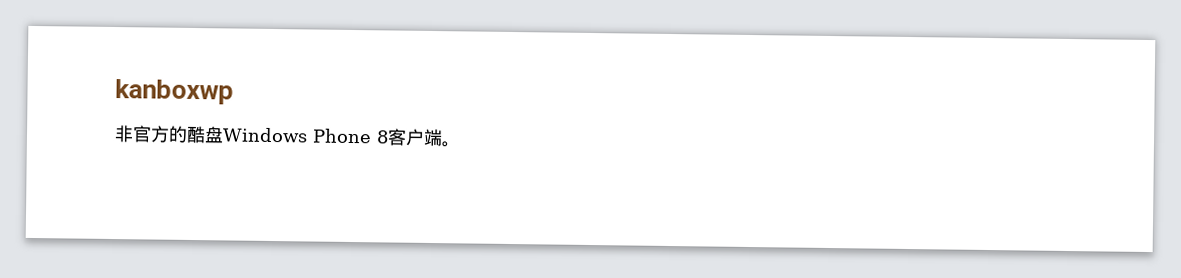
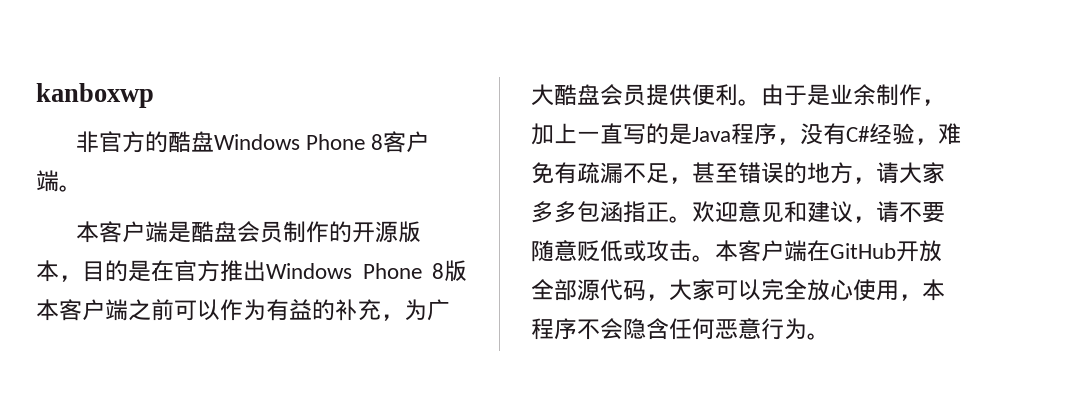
+ 本客户端是酷盘会员制作的开源版本，目的是在官方推出Windows Phone 8版本客户端之前可以作为有益的补充，为广大酷盘会员提供便利。由于是业余制作，加上一直写的是Java程序，没有C#经验，难免有疏漏不足，甚至错误的地方，请大家多多包涵指正。欢迎意见和建议，请不要随意贬低或攻击。本客户端在GitHub开放全部源代码，大家可以完全放心使用，本程序不会隐含任何恶意行为。

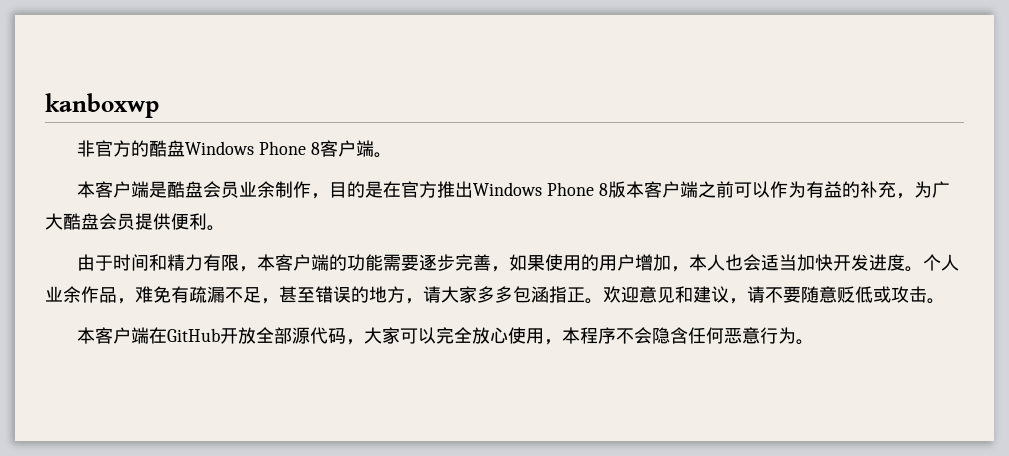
- 本客户端是酷盘会员制作的开源版本，目的是在官方推出Windows Phone 8版本客户端之前可以作为有益的补充，为广大酷盘会员提供便利。由于是业余制作，加上一直写的是Java程序，没有C#经验，难免有疏漏不足，甚至错误的地方，请大家多多包涵指正。
+ 本客户端是酷盘会员业余制作，目的是在官方推出Windows Phone 8版本客户端之前可以作为有益的补充，为广大酷盘会员提供便利。
+ 由于时间和精力有限，本客户端的功能需要逐步完善，如果使用的用户增加，本人也会适当加快开发进度。个人业余作品，难免有疏漏不足，甚至错误的地方，请大家多多包涵指正。
- 欢迎意见和建议，请不要随意贬低或攻击。本客户端在GitHub开放全部源代码，大家可以完全放心使用，本程序不会隐含任何恶意行为。
+ 欢迎意见和建议，请不要随意贬低或攻击。
+ 本客户端在GitHub开放全部源代码，大家可以完全放心使用，本程序不会隐含任何恶意行为。

